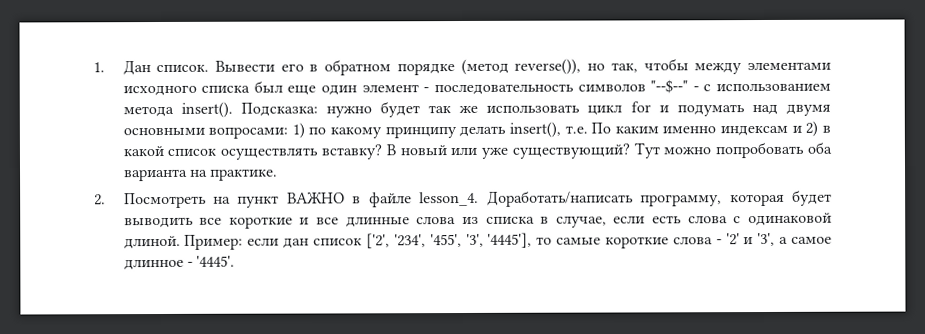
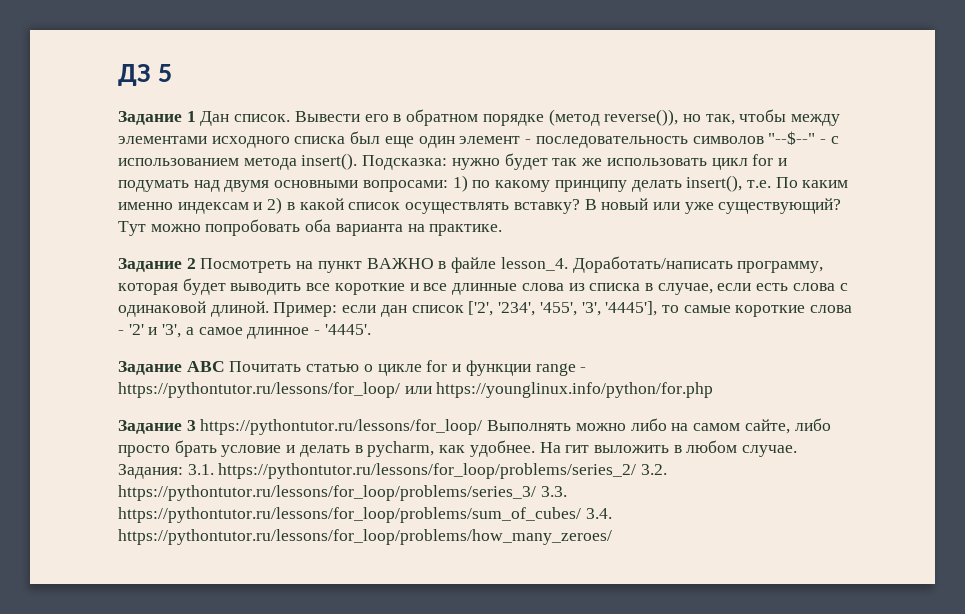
- 1. Дан список.
+ ДЗ 5
+ Задание 1 Дан список.
- 2. Посмотреть на пункт ВАЖНО в файле lesson_4.
+ Задание 2 Посмотреть на пункт ВАЖНО в файле lesson_4.
+ Задание ABC Почитать статью о цикле for и функции range - https://pythontutor.ru/lessons/for_loop/ или https://younglinux.info/python/for.php
+ Задание 3 https://pythontutor.ru/lessons/for_loop/ Выполнять можно либо на самом сайте, либо просто брать условие и делать в pycharm, как удобнее. На гит выложить в любом случае. Задания: 3.1. https://pythontutor.ru/lessons/for_loop/problems/series_2/ 3.2. https://pythontutor.ru/lessons/for_loop/problems/series_3/ 3.3. https://pythontutor.ru/lessons/for_loop/problems/sum_of_cubes/ 3.4. https://pythontutor.ru/lessons/for_loop/problems/how_many_zeroes/

